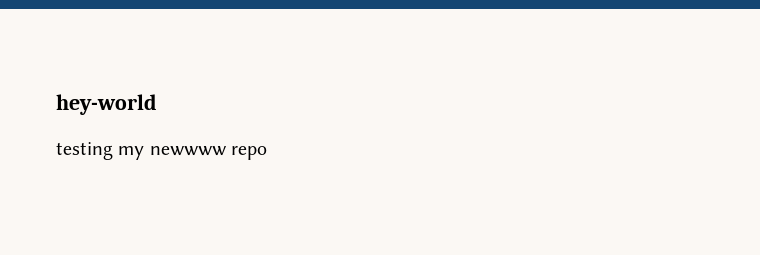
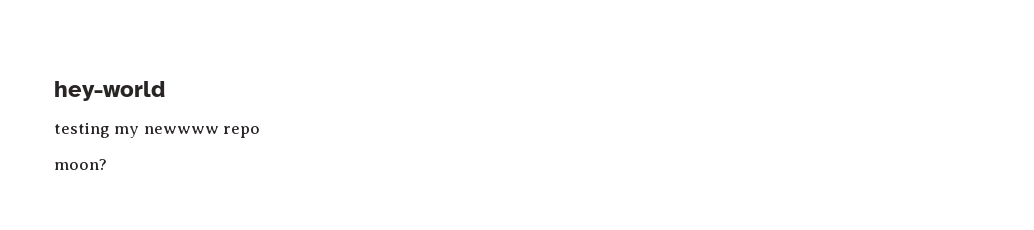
+ moon?

